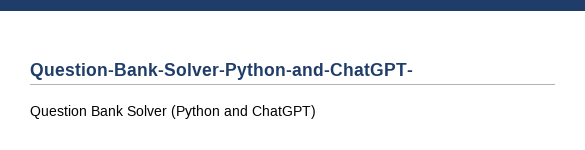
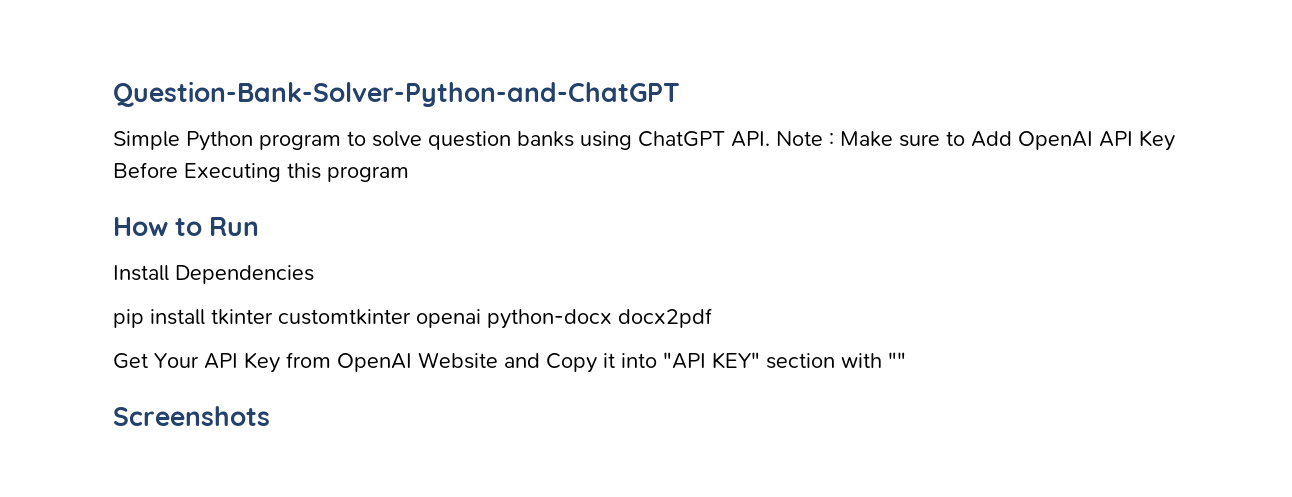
- Question-Bank-Solver-Python-and-ChatGPT-
- Question Bank Solver (Python and ChatGPT)
+ Question-Bank-Solver-Python-and-ChatGPT
+ Simple Python program to solve question banks using ChatGPT API. Note : Make sure to Add OpenAI API Key Before Executing this program
+ How to Run
+ Install Dependencies
+ pip install tkinter customtkinter openai python-docx docx2pdf
+ Get Your API Key from OpenAI Website and Copy it into "API KEY" section with ""
+ Screenshots

